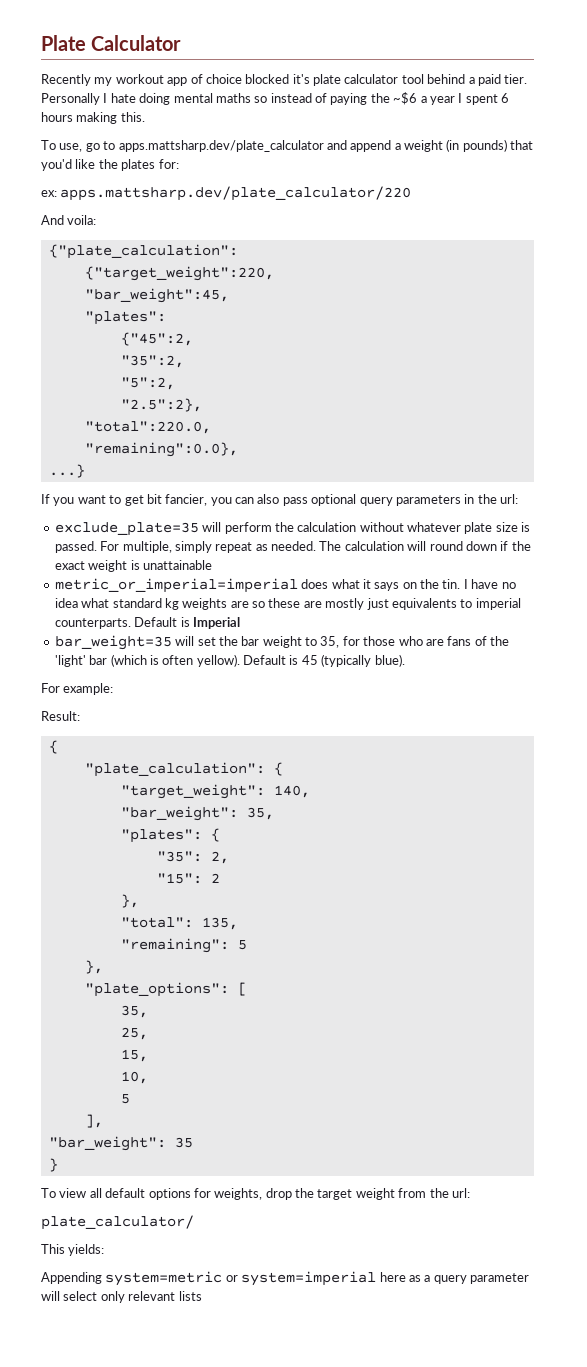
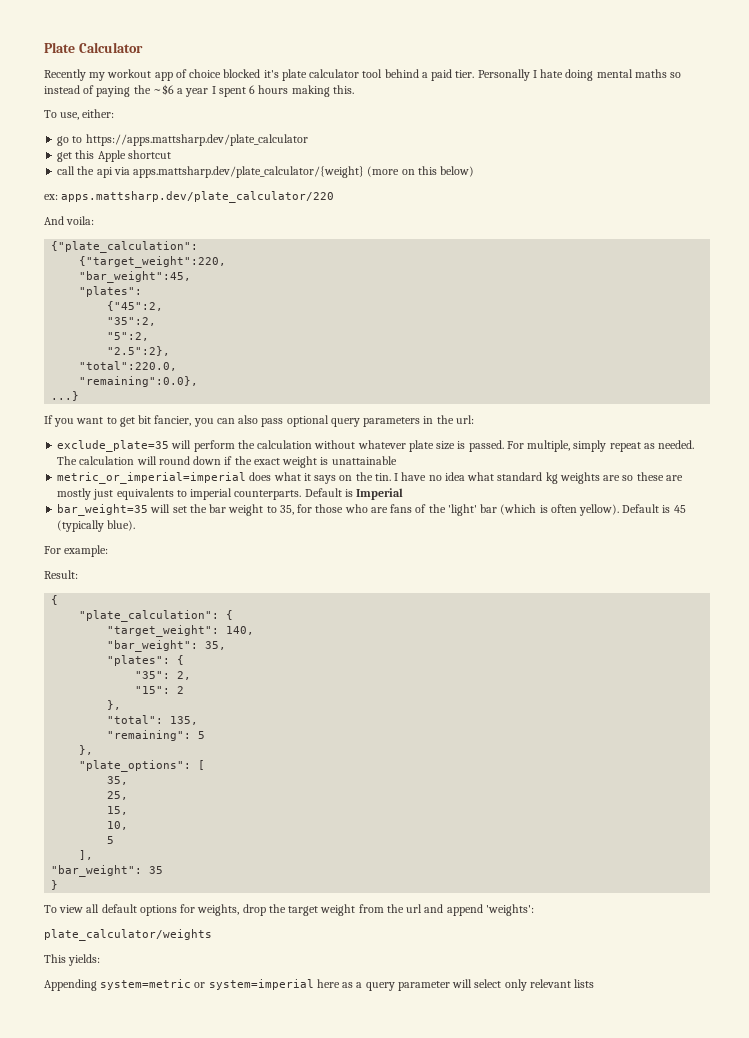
- To use, go to apps.mattsharp.dev/plate_calculator and append a weight (in pounds) that you'd like the plates for:
+ To use, either:
+ go to https://apps.mattsharp.dev/plate_calculator
+ get this Apple shortcut
+ call the api via apps.mattsharp.dev/plate_calculator/{weight} (more on this below)
- To view all default options for weights, drop the target weight from the url:
- plate_calculator/
+ To view all default options for weights, drop the target weight from the url and append 'weights':
+ plate_calculator/weights

